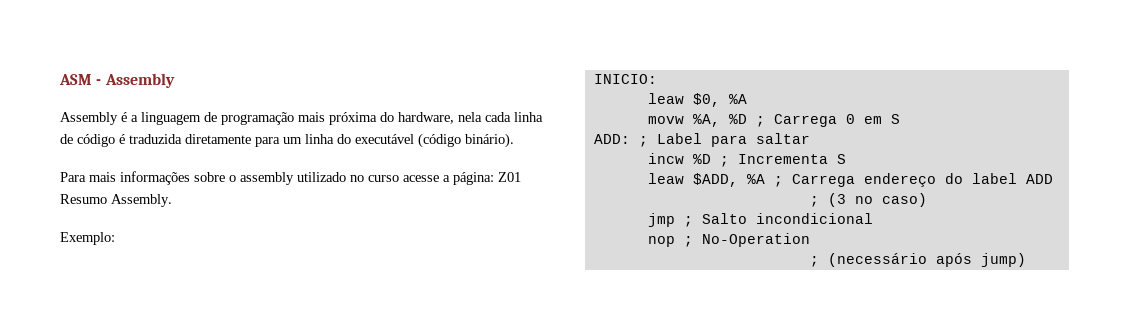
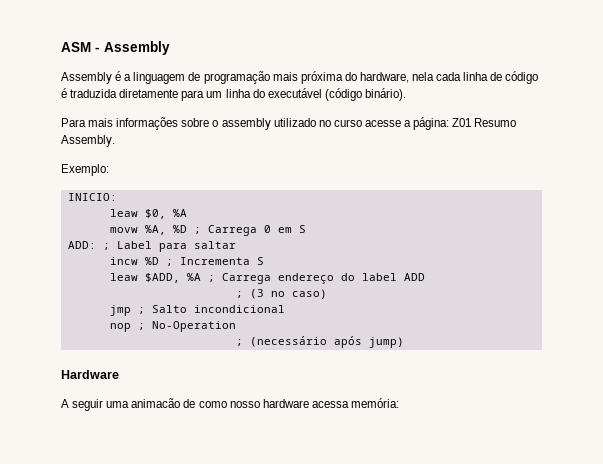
+ Hardware
+ A seguir uma animacão de como nosso hardware acessa memória:

